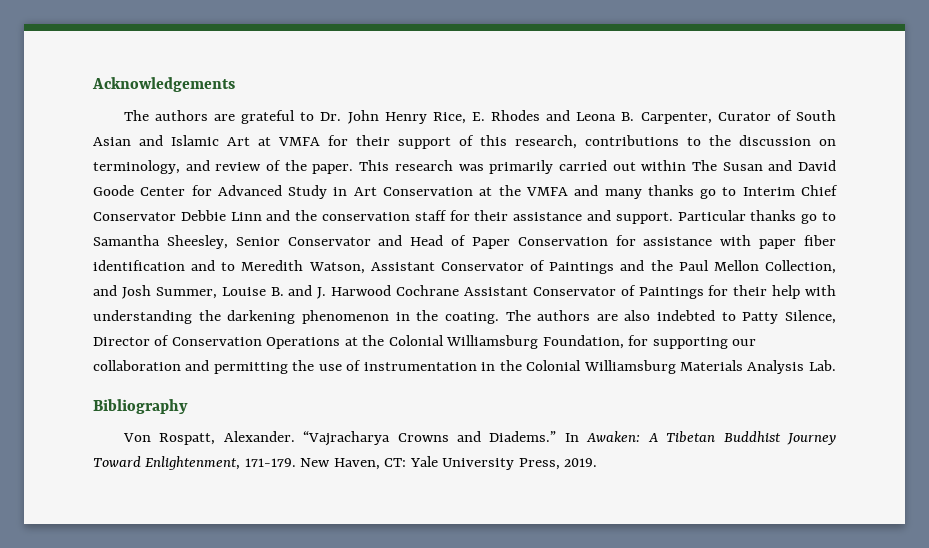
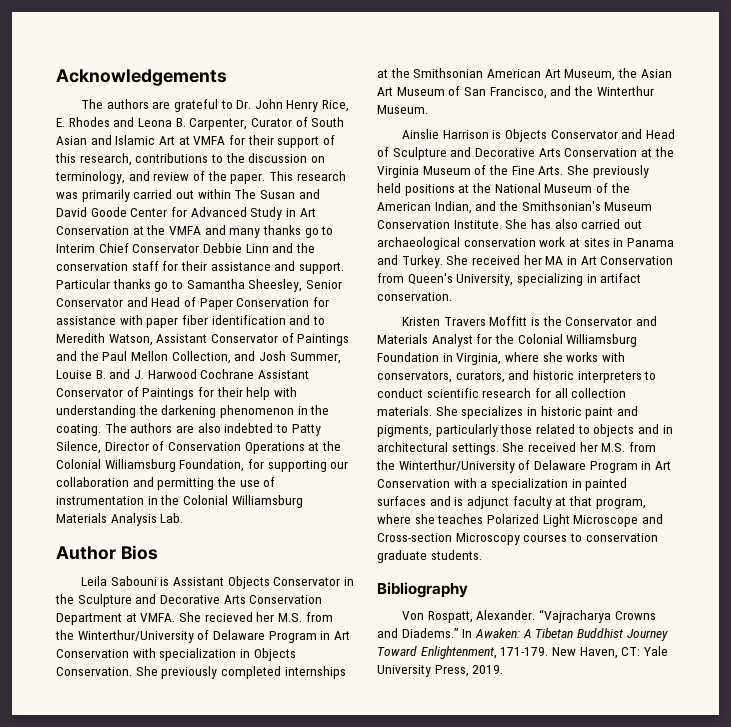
+ Author Bios
+ Leila Sabouni is Assistant Objects Conservator in the Sculpture and Decorative Arts Conservation Department at VMFA. She recieved her M.S. from the Winterthur/University of Delaware Program in Art Conservation with specialization in Objects Conservation. She previously completed internships at the Smithsonian American Art Museum, the Asian Art Museum of San Francisco, and the Winterthur Museum.
+ Ainslie Harrison is Objects Conservator and Head of Sculpture and Decorative Arts Conservation at the Virginia Museum of the Fine Arts. She previously held positions at the National Museum of the American Indian, and the Smithsonian's Museum Conservation Institute. She has also carried out archaeological conservation work at sites in Panama and Turkey. She received her MA in Art Conservation from Queen's University, specializing in artifact conservation.
+ Kristen Travers Moffitt is the Conservator and Materials Analyst for the Colonial Williamsburg Foundation in Virginia, where she works with conservators, curators, and historic interpreters to conduct scientific research for all collection materials. She specializes in historic paint and pigments, particularly those related to objects and in architectural settings. She received her M.S. from the Winterthur/University of Delaware Program in Art Conservation with a specialization in painted surfaces and is adjunct faculty at that program, where she teaches Polarized Light Microscope and Cross-section Microscopy courses to conservation graduate students.

